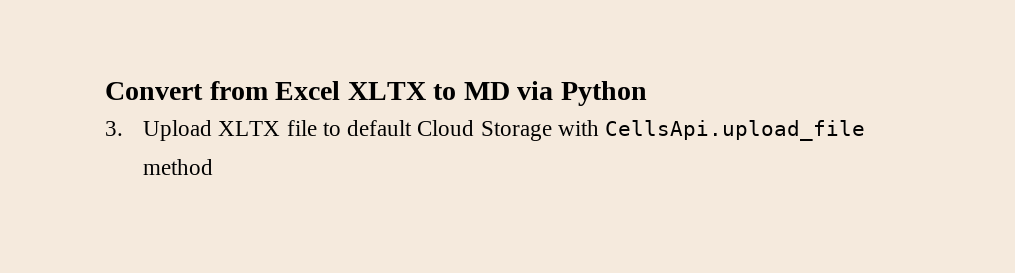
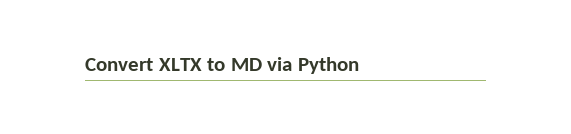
- Convert from Excel XLTX to MD via Python
+ Convert XLTX to MD via Python
- 3. Upload XLTX file to default Cloud Storage with CellsApi.upload_file method

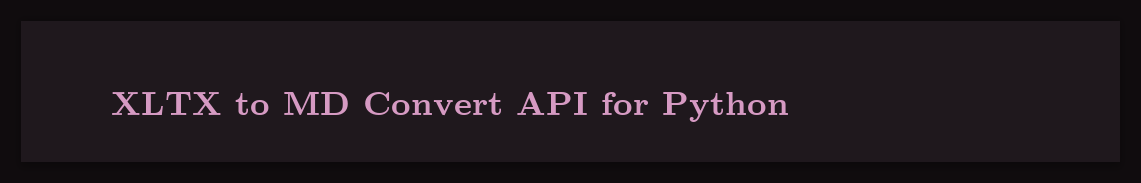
- Convert XLTX to MD via Python
+ XLTX to MD Convert API for Python

